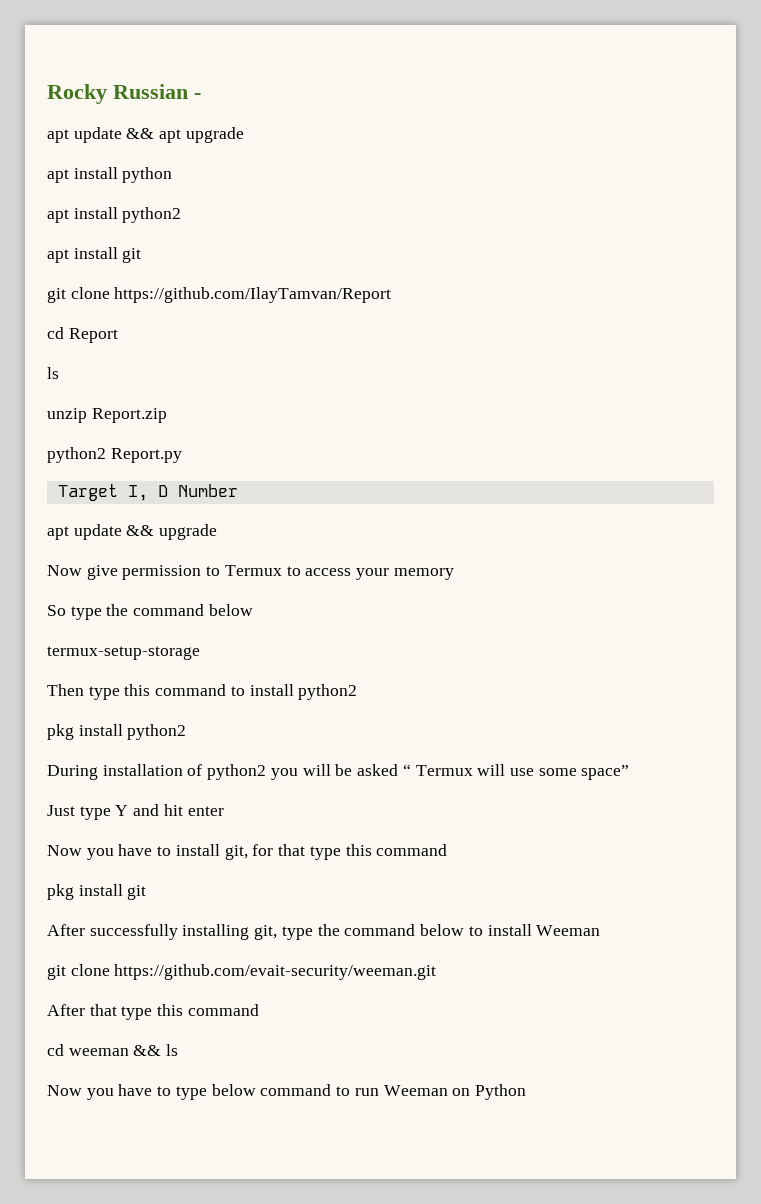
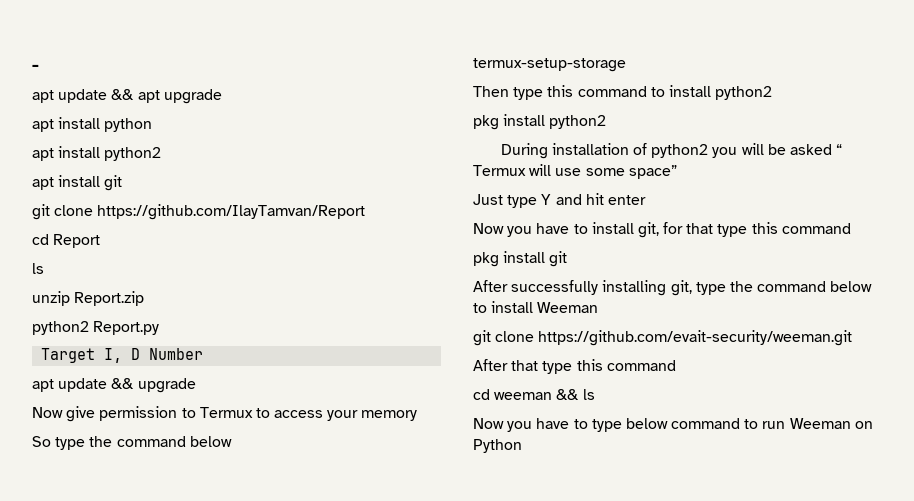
- Rocky Russian -
+ -

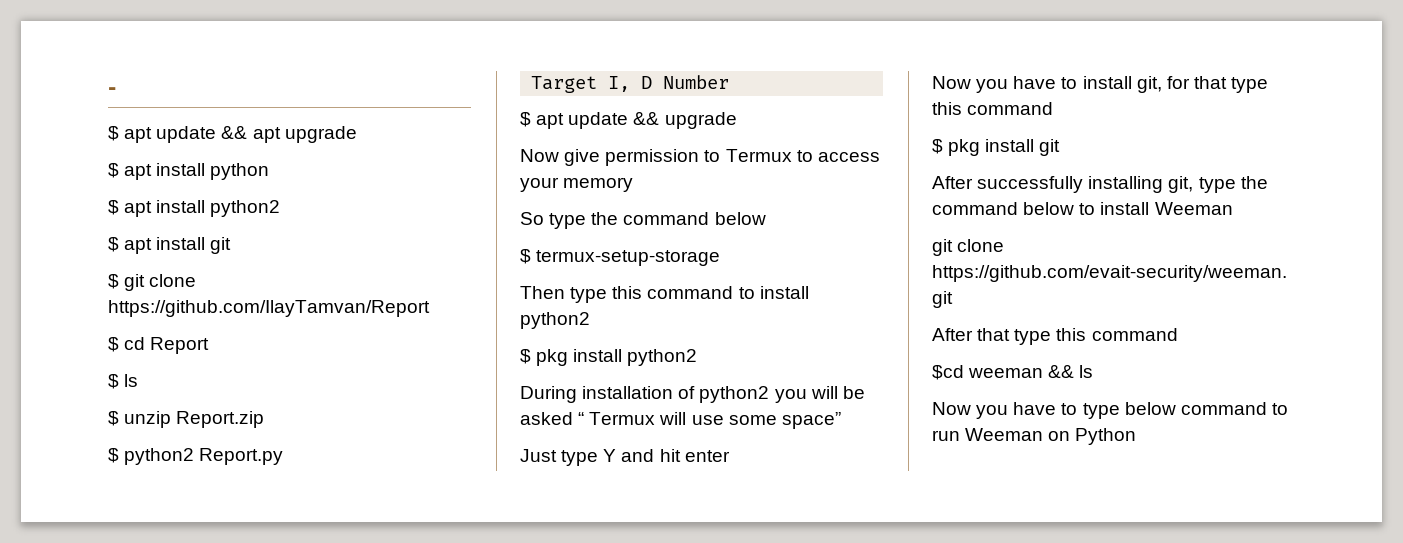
- apt update && apt upgrade
+ $ apt update && apt upgrade
- apt install python
+ $ apt install python
- apt install python2
+ $ apt install python2
- apt install git
+ $ apt install git
- git clone https://github.com/IlayTamvan/Report
+ $ git clone https://github.com/IlayTamvan/Report
- cd Report
- ls
- unzip Report.zip
+ $ cd Report
+ $ ls
+ $ unzip Report.zip
- python2 Report.py
+ $ python2 Report.py
- apt update && upgrade
+ $ apt update && upgrade
- termux-setup-storage
+ $ termux-setup-storage
- pkg install python2
+ $ pkg install python2
- pkg install git
+ $ pkg install git
- cd weeman && ls
+ $cd weeman && ls

